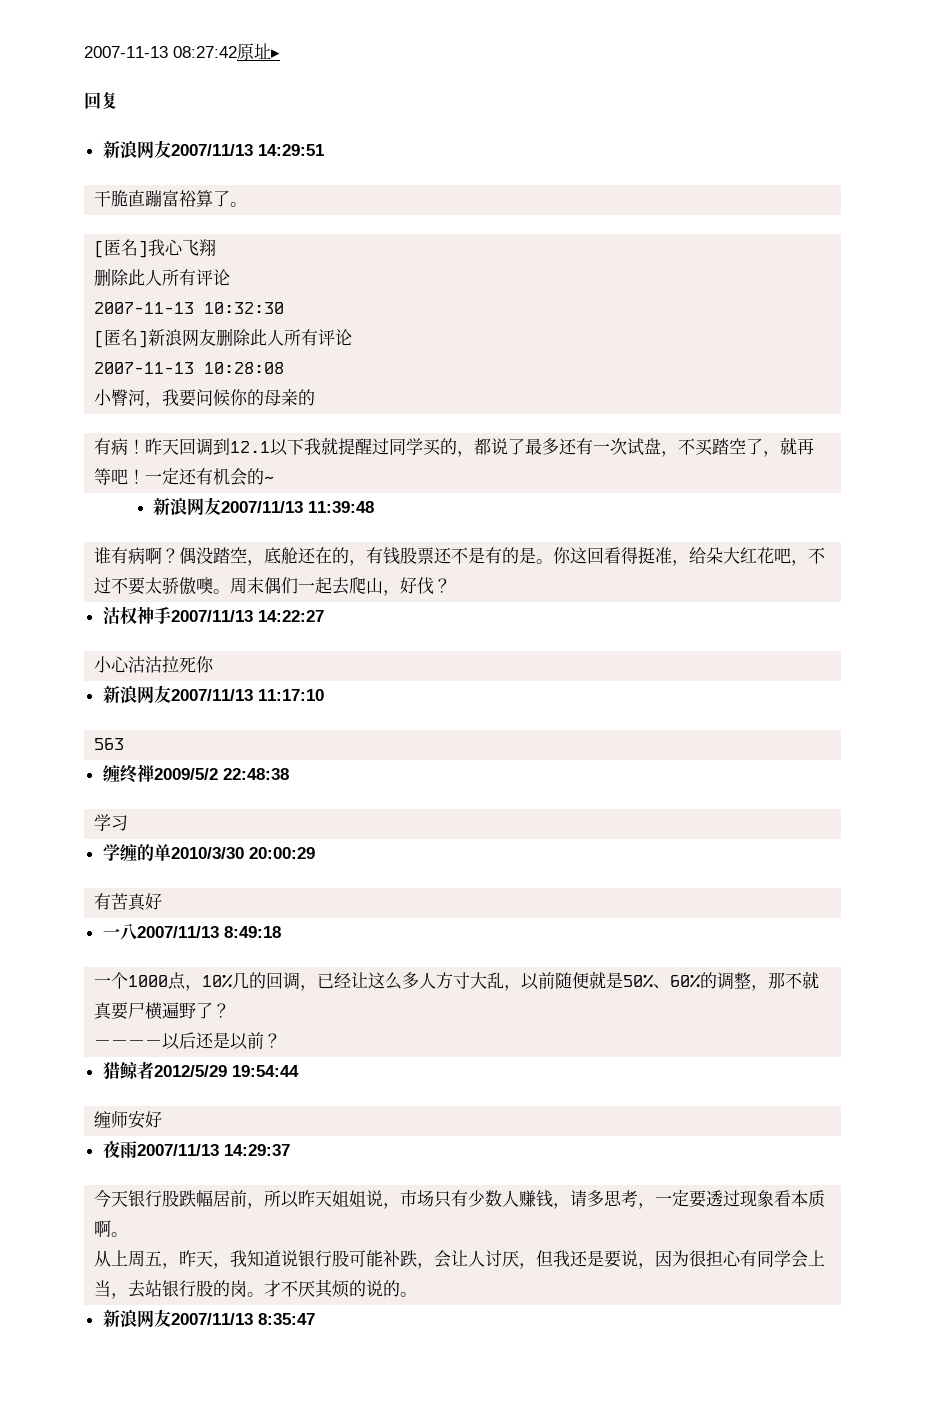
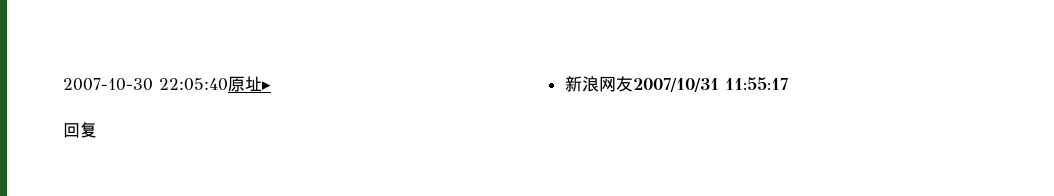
- 2007-11-13 08:27:42原址▸
+ 2007-10-30 22:05:40原址▸
- 新浪网友2007/11/13 14:29:51
- 干脆直蹦富裕算了。
- [匿名]我心飞翔
- 删除此人所有评论
- 2007-11-13 10:32:30
- [匿名]新浪网友删除此人所有评论
- 2007-11-13 10:28:08
- 小臀河，我要问候你的母亲的
- 有病！昨天回调到12.1以下我就提醒过同学买的，都说了最多还有一次试盘，不买踏空了，就再等吧！一定还有机会的~
- 新浪网友2007/11/13 11:39:48
- 谁有病啊？偶没踏空，底舱还在的，有钱股票还不是有的是。你这回看得挺准，给朵大红花吧，不过不要太骄傲噢。周末偶们一起去爬山，好伐？
- 沽权神手2007/11/13 14:22:27
- 小心沽沽拉死你
- 新浪网友2007/11/13 11:17:10
- 563
- 缠终禅2009/5/2 22:48:38
- 学习
- 学缠的单2010/3/30 20:00:29
- 有苦真好
- 一八2007/11/13 8:49:18
- 一个1000点，10%几的回调，已经让这么多人方寸大乱，以前随便就是50%、60%的调整，那不就真要尸横遍野了？
- －－－－以后还是以前？
- 猎鲸者2012/5/29 19:54:44
- 缠师安好
- 夜雨2007/11/13 14:29:37
- 今天银行股跌幅居前，所以昨天姐姐说，市场只有少数人赚钱，请多思考，一定要透过现象看本质啊。
- 从上周五，昨天，我知道说银行股可能补跌，会让人讨厌，但我还是要说，因为很担心有同学会上当，去站银行股的岗。才不厌其烦的说的。
- 新浪网友2007/11/13 8:35:47
+ 新浪网友2007/10/31 11:55:17

